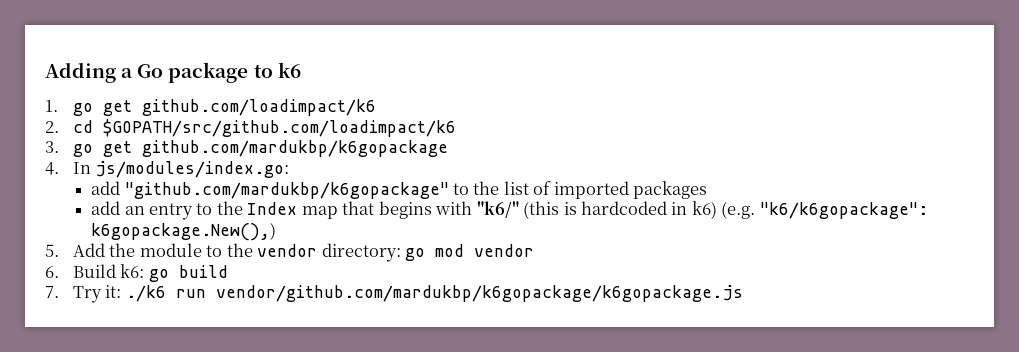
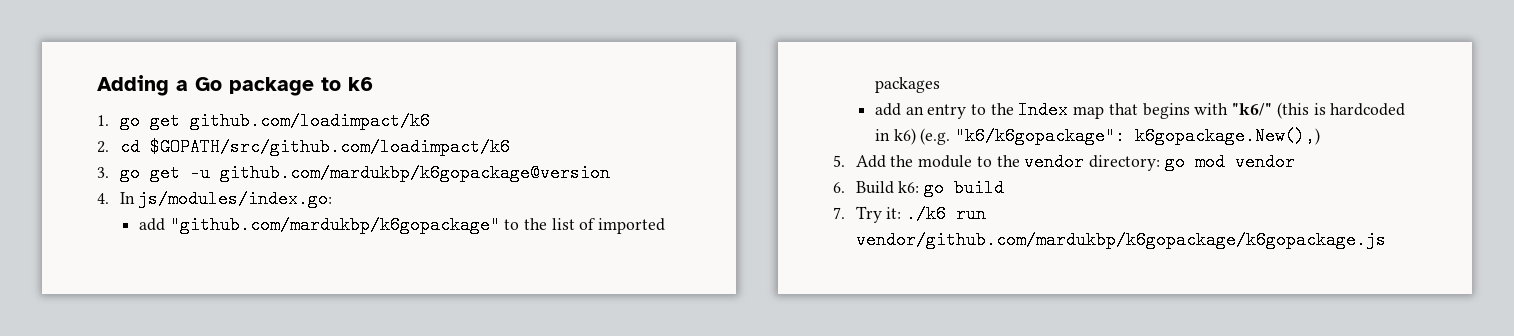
- 3. go get github.com/mardukbp/k6gopackage
+ 3. go get -u github.com/mardukbp/k6gopackage@version

